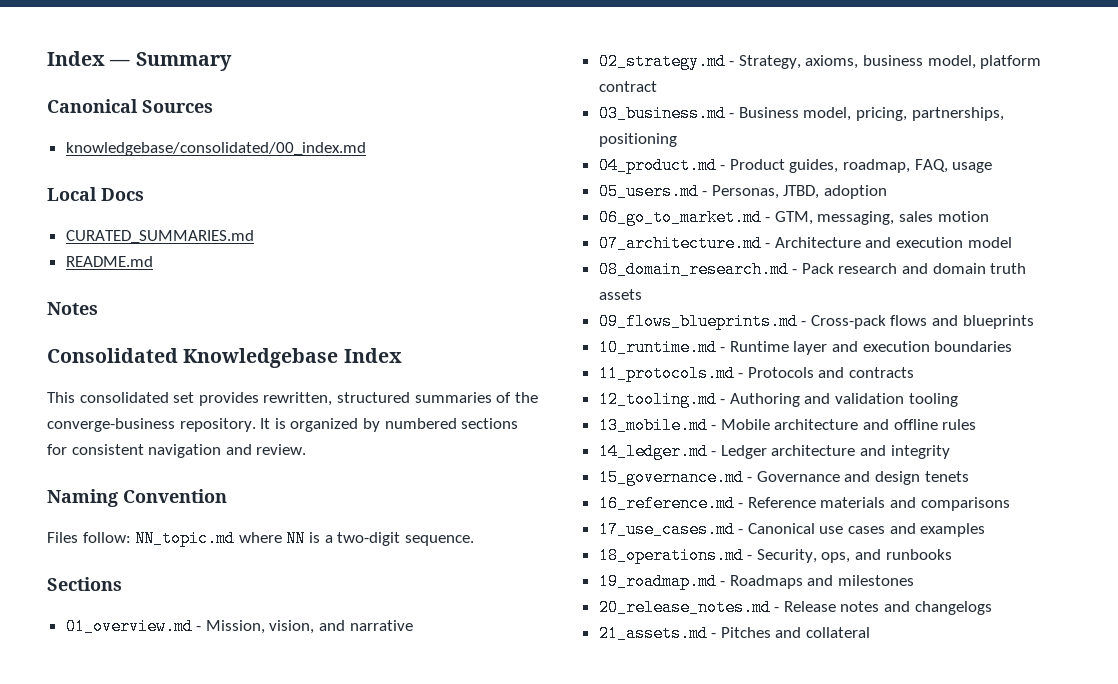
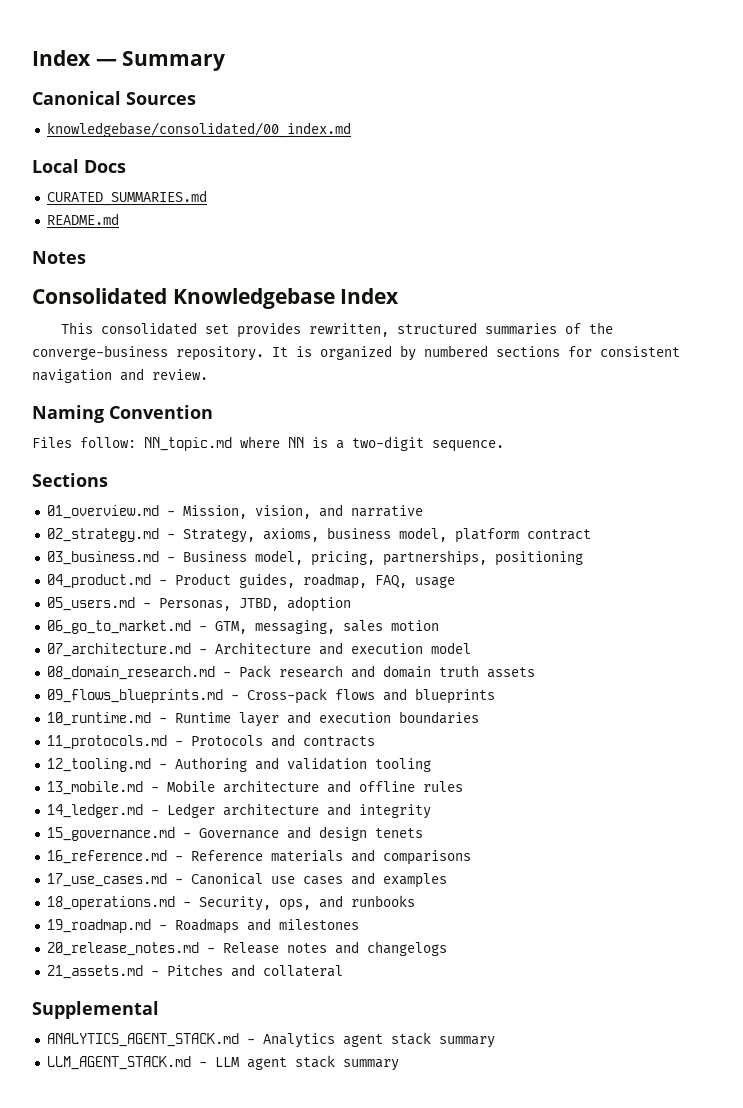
+ Supplemental
+ ANALYTICS_AGENT_STACK.md - Analytics agent stack summary
+ LLM_AGENT_STACK.md - LLM agent stack summary

